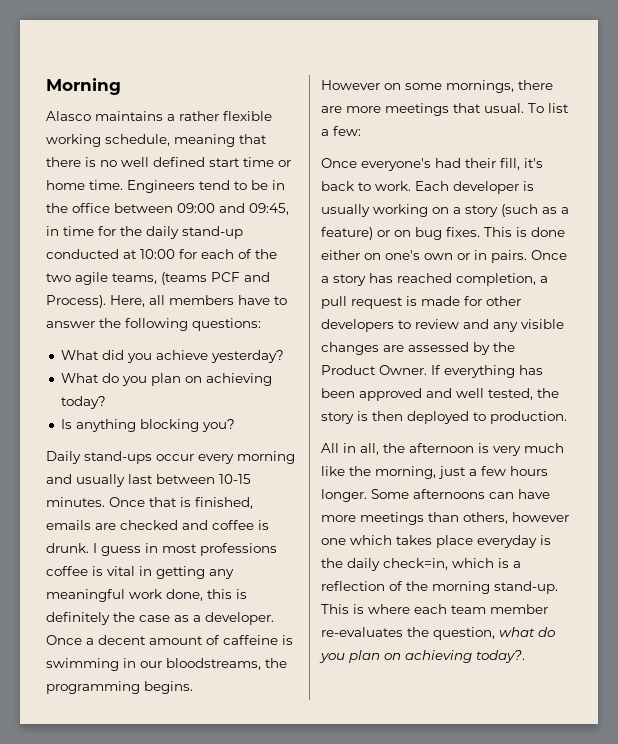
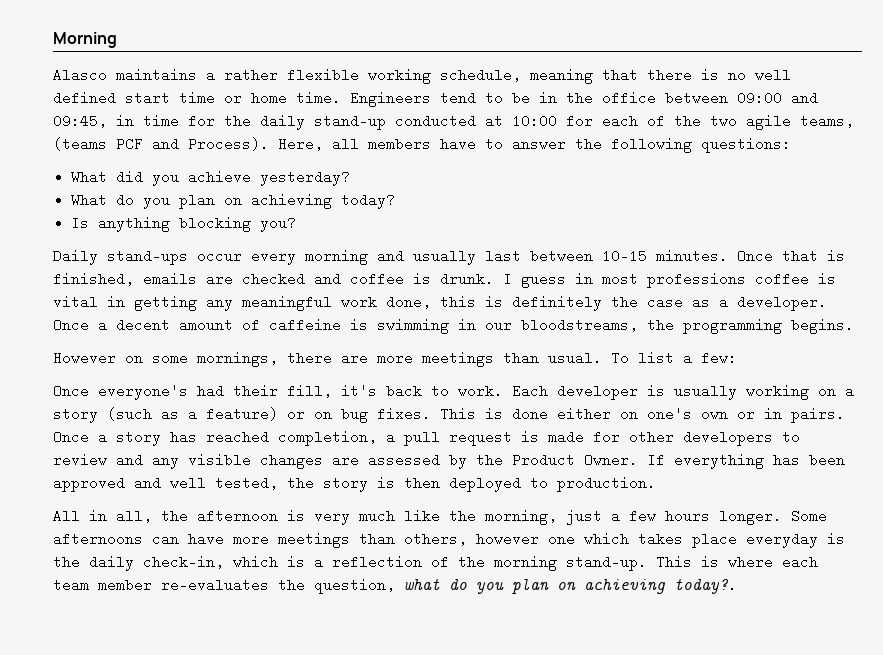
- However on some mornings, there are more meetings that usual.
+ However on some mornings, there are more meetings than usual.
- Some afternoons can have more meetings than others, however one which takes place everyday is the daily check=in, which is a reflection of the morning stand-up.
+ Some afternoons can have more meetings than others, however one which takes place everyday is the daily check-in, which is a reflection of the morning stand-up.

